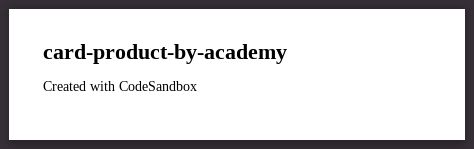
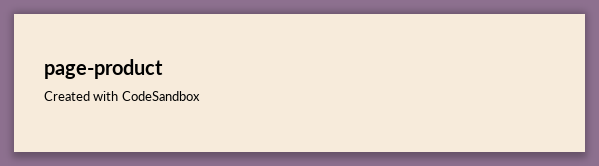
- card-product-by-academy
+ page-product

